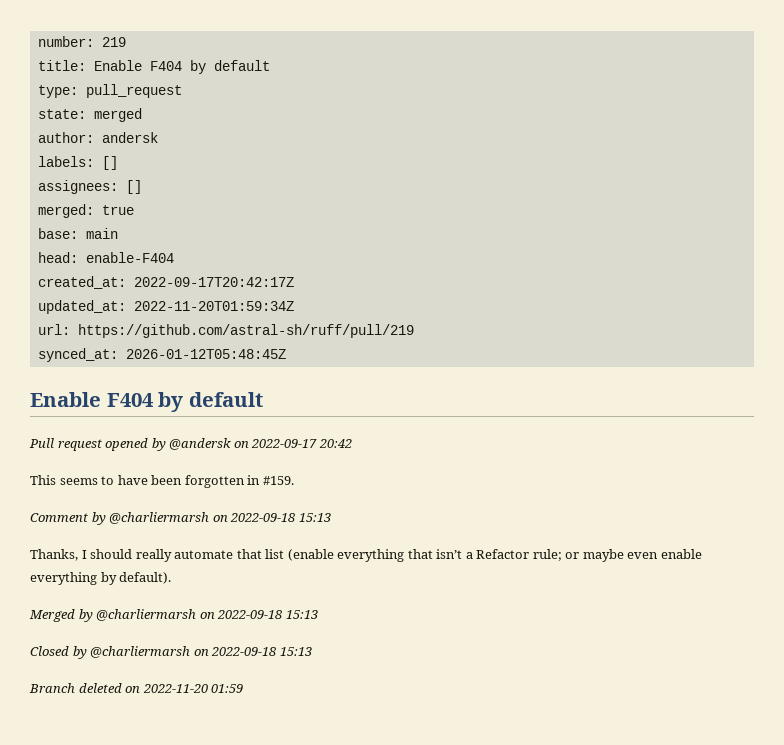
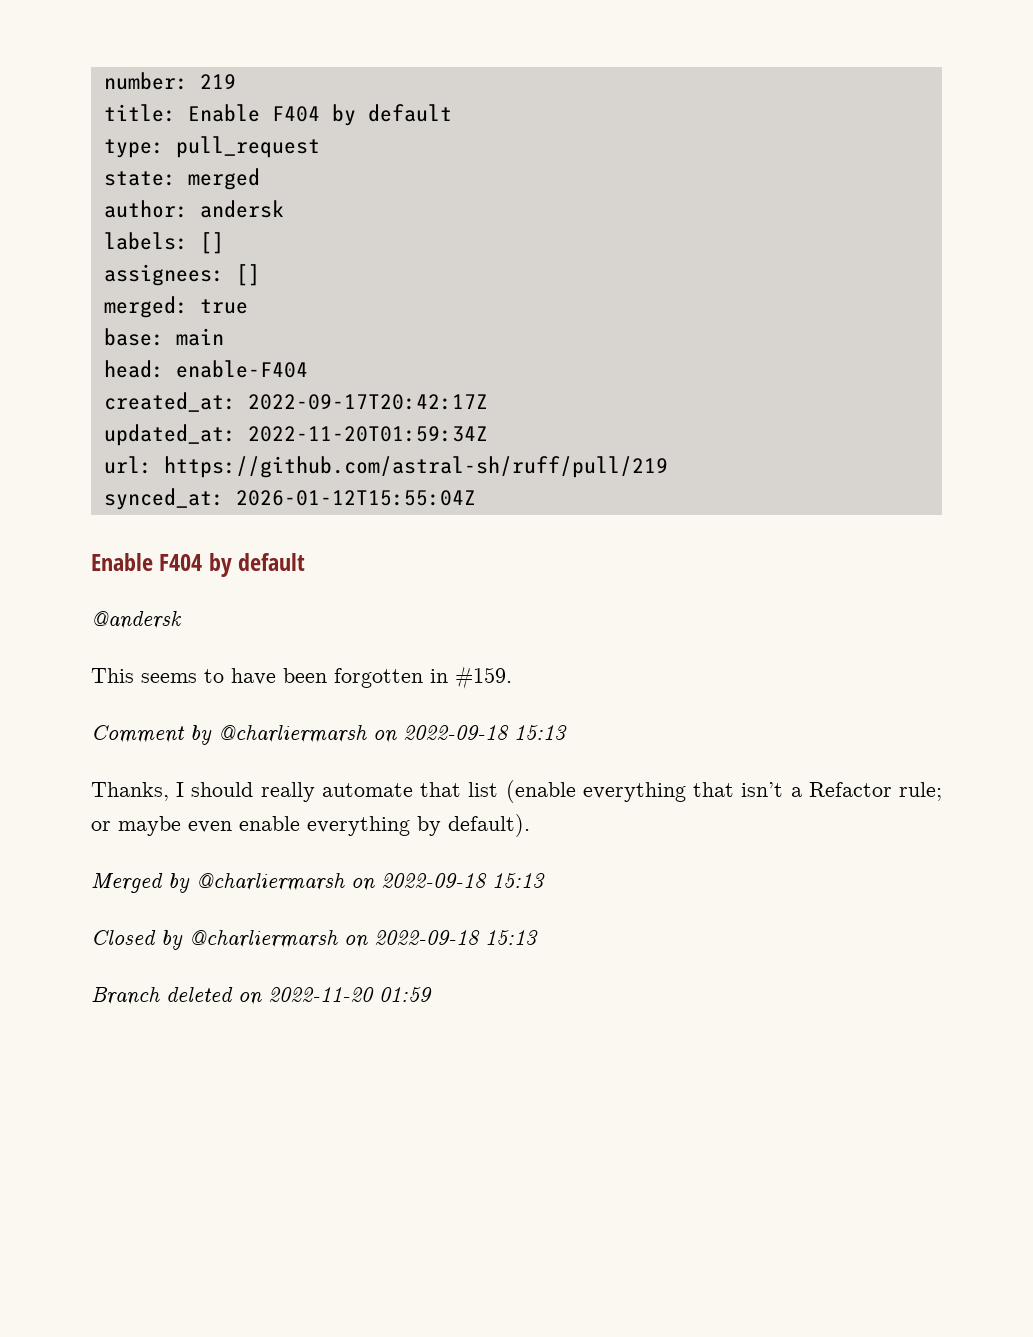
- synced_at: 2026-01-12T05:48:45Z
+ synced_at: 2026-01-12T15:55:04Z
  Enable F404 by default
- Pull request opened by @andersk on 2022-09-17 20:42
+ @andersk

